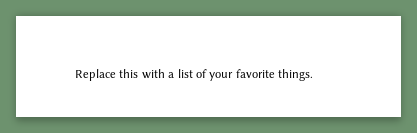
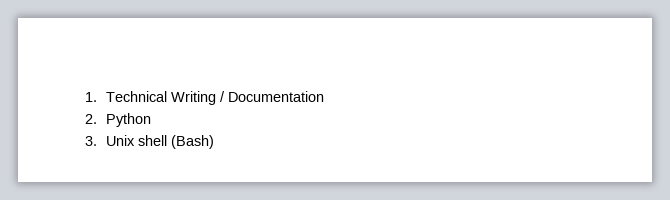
- Replace this with a list of your favorite things.
+ 1. Technical Writing / Documentation
+ 2. Python
+ 3. Unix shell (Bash)

